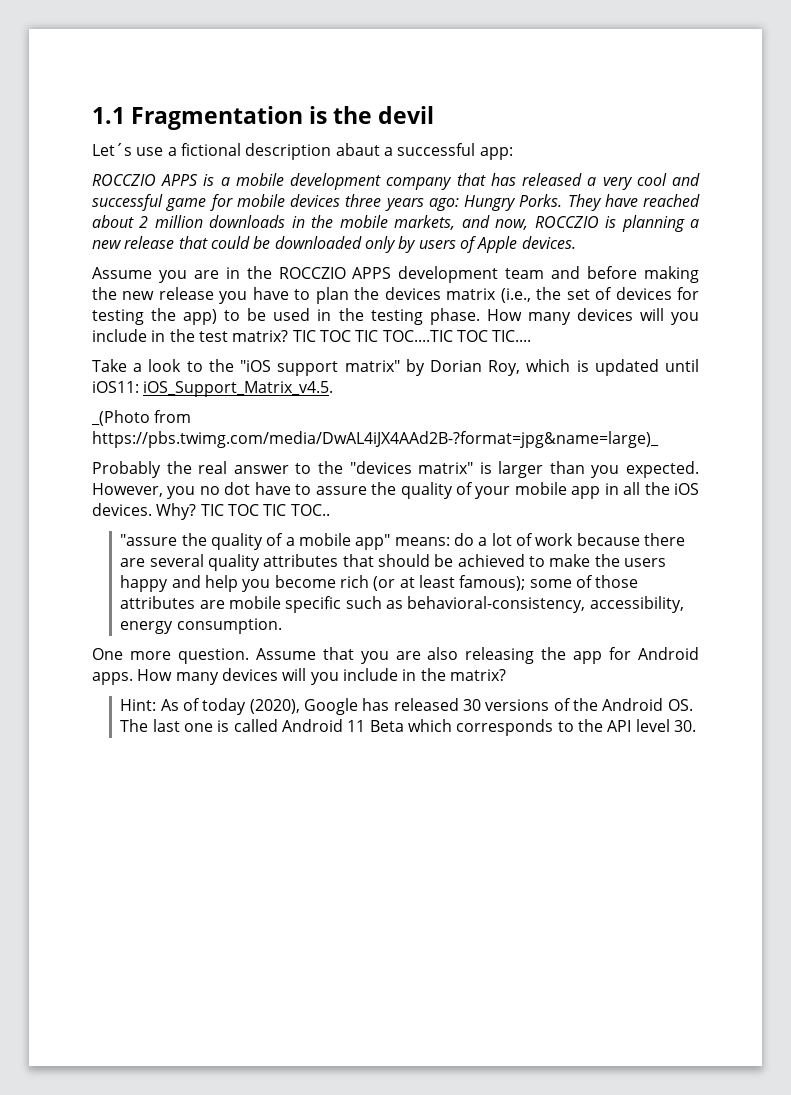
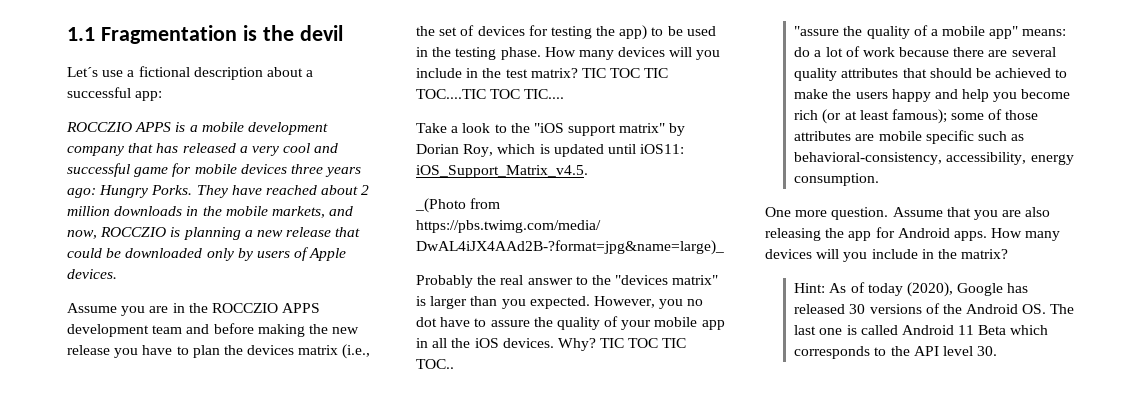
- Let´s use a fictional description abaut a successful app:
+ Let´s use a fictional description about a successful app:

